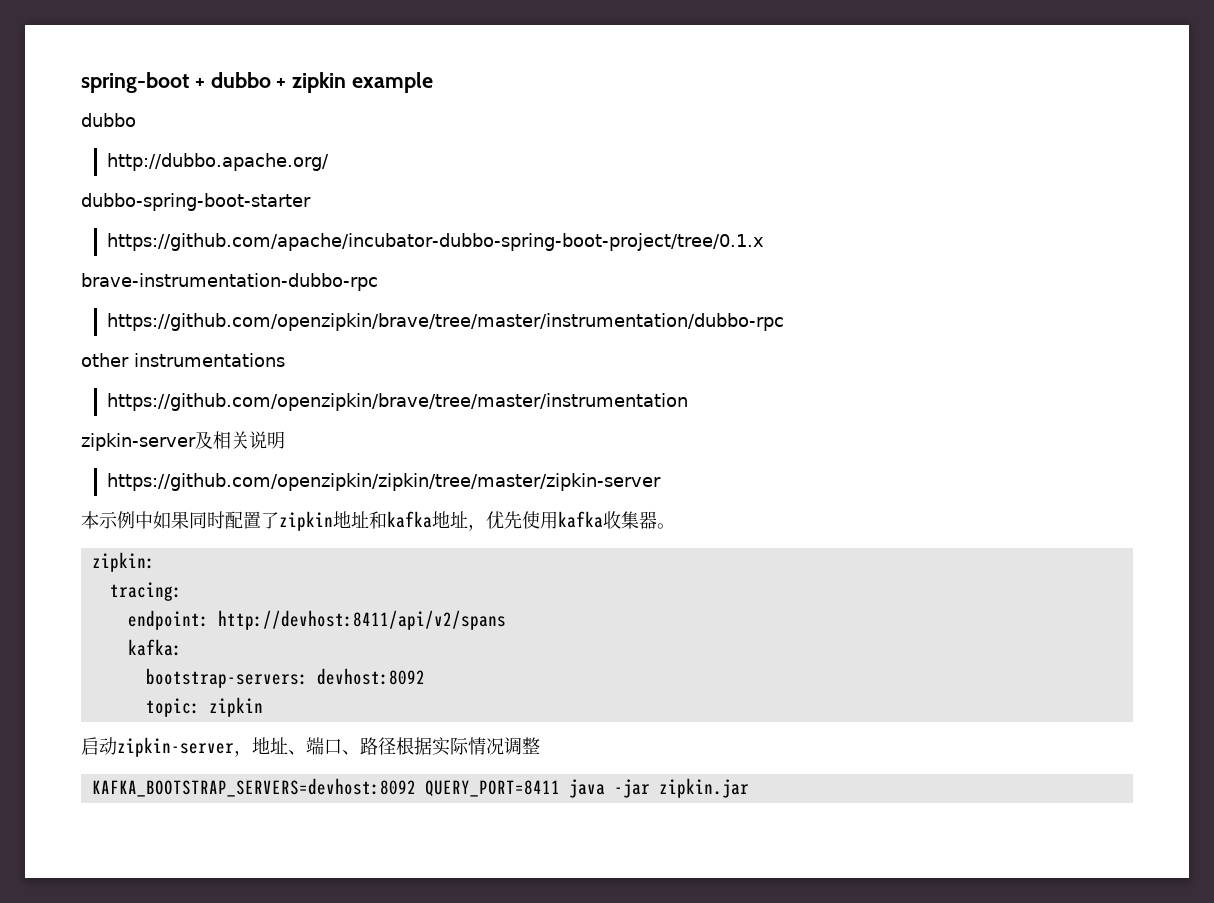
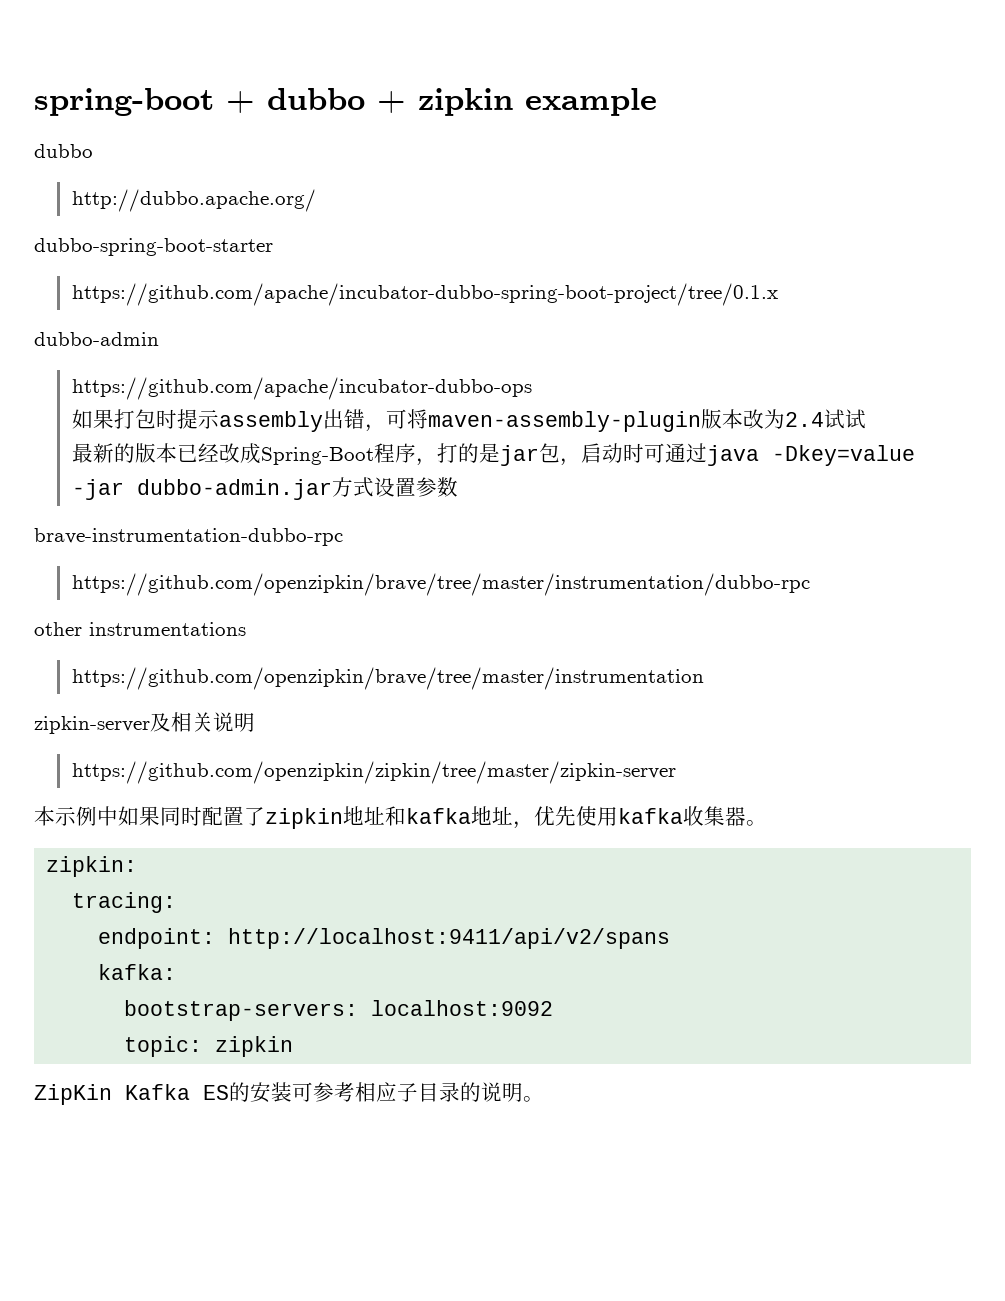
+ dubbo-admin
+ https://github.com/apache/incubator-dubbo-ops
+ 如果打包时提示assembly出错，可将maven-assembly-plugin版本改为2.4试试
+ 最新的版本已经改成Spring-Boot程序，打的是jar包，启动时可通过java -Dkey=value -jar dubbo-admin.jar方式设置参数
- endpoint: http://devhost:8411/api/v2/spans
+ endpoint: http://localhost:9411/api/v2/spans
- bootstrap-servers: devhost:8092
+ bootstrap-servers: localhost:9092
- 启动zipkin-server，地址、端口、路径根据实际情况调整
- KAFKA_BOOTSTRAP_SERVERS=devhost:8092 QUERY_PORT=8411 java -jar zipkin.jar
+ ZipKin Kafka ES的安装可参考相应子目录的说明。

